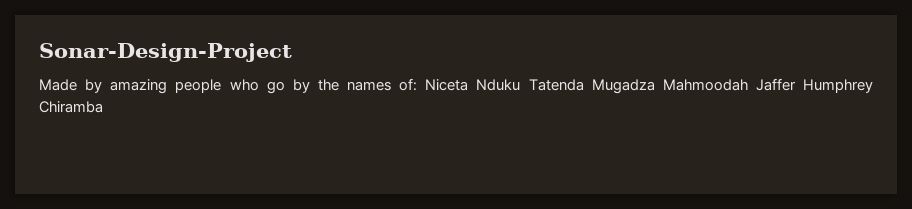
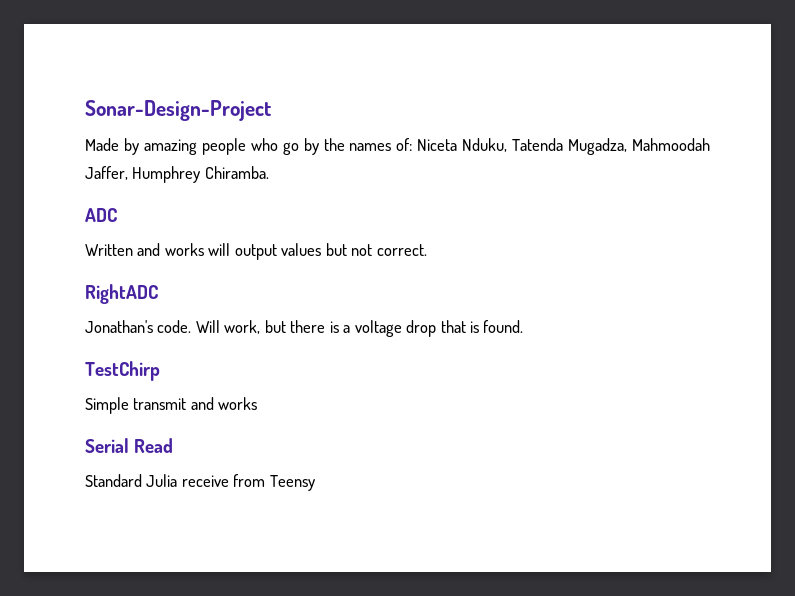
- Made by amazing people who go by the names of: Niceta Nduku Tatenda Mugadza Mahmoodah Jaffer Humphrey Chiramba
+ Made by amazing people who go by the names of: Niceta Nduku, Tatenda Mugadza, Mahmoodah Jaffer, Humphrey Chiramba.
+ ADC
+ Written and works will output values but not correct.
+ RightADC
+ Jonathan's code. Will work, but there is a voltage drop that is found.
+ TestChirp
+ Simple transmit and works
+ Serial Read
+ Standard Julia receive from Teensy

